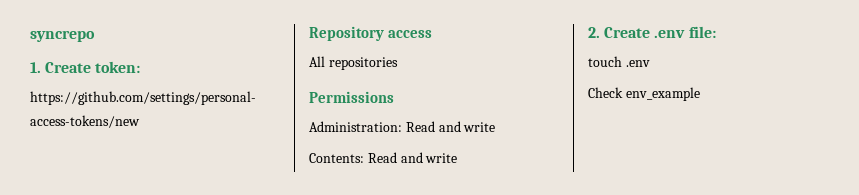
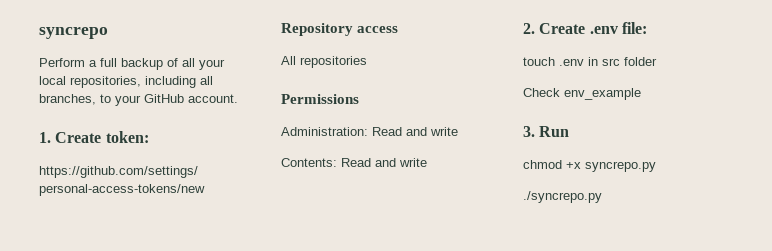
+ Perform a full backup of all your local repositories, including all branches, to your GitHub account.
- touch .env
+ touch .env in src folder
+ 3. Run
+ chmod +x syncrepo.py
+ ./syncrepo.py

